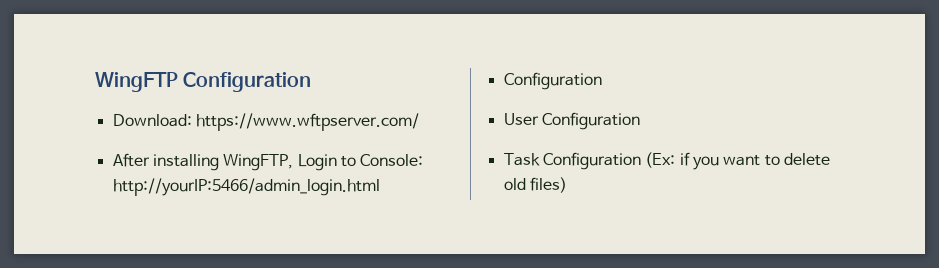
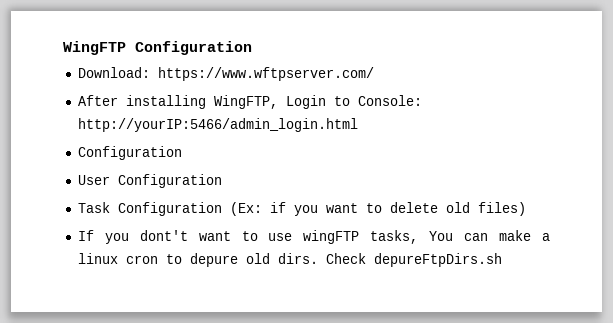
+ If you dont't want to use wingFTP tasks, You can make a linux cron to depure old dirs. Check depureFtpDirs.sh

